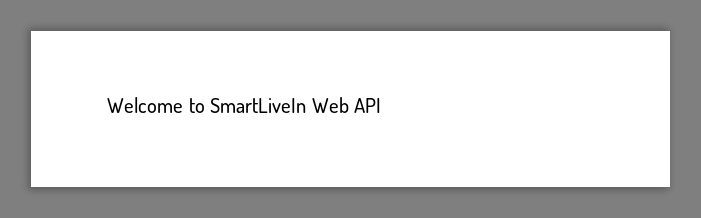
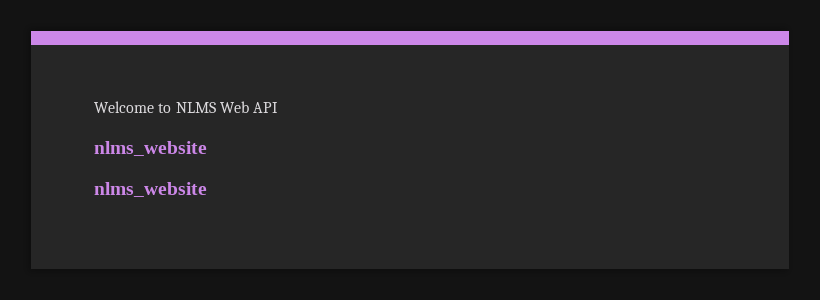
- Welcome to SmartLiveIn Web API
+ Welcome to NLMS Web API
+ nlms_website
+ nlms_website

